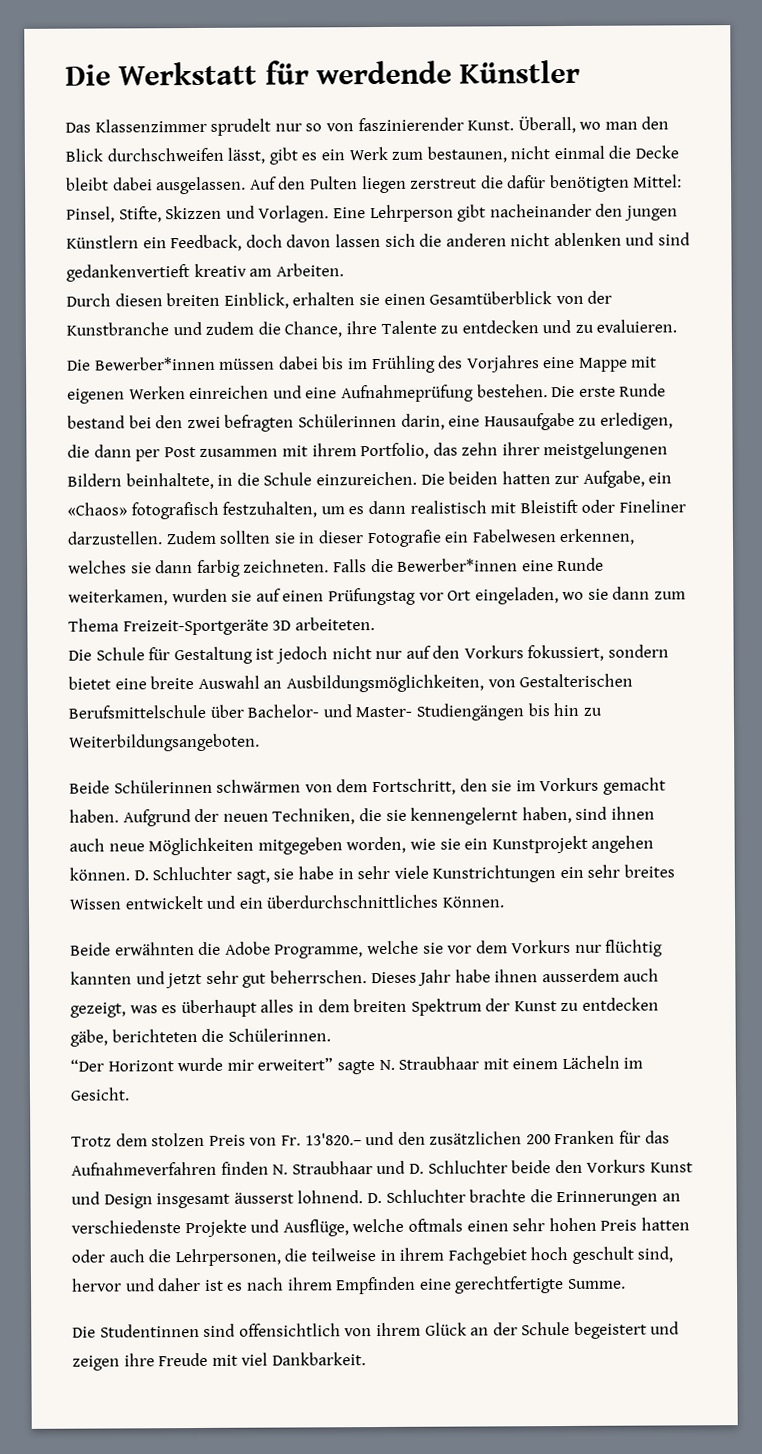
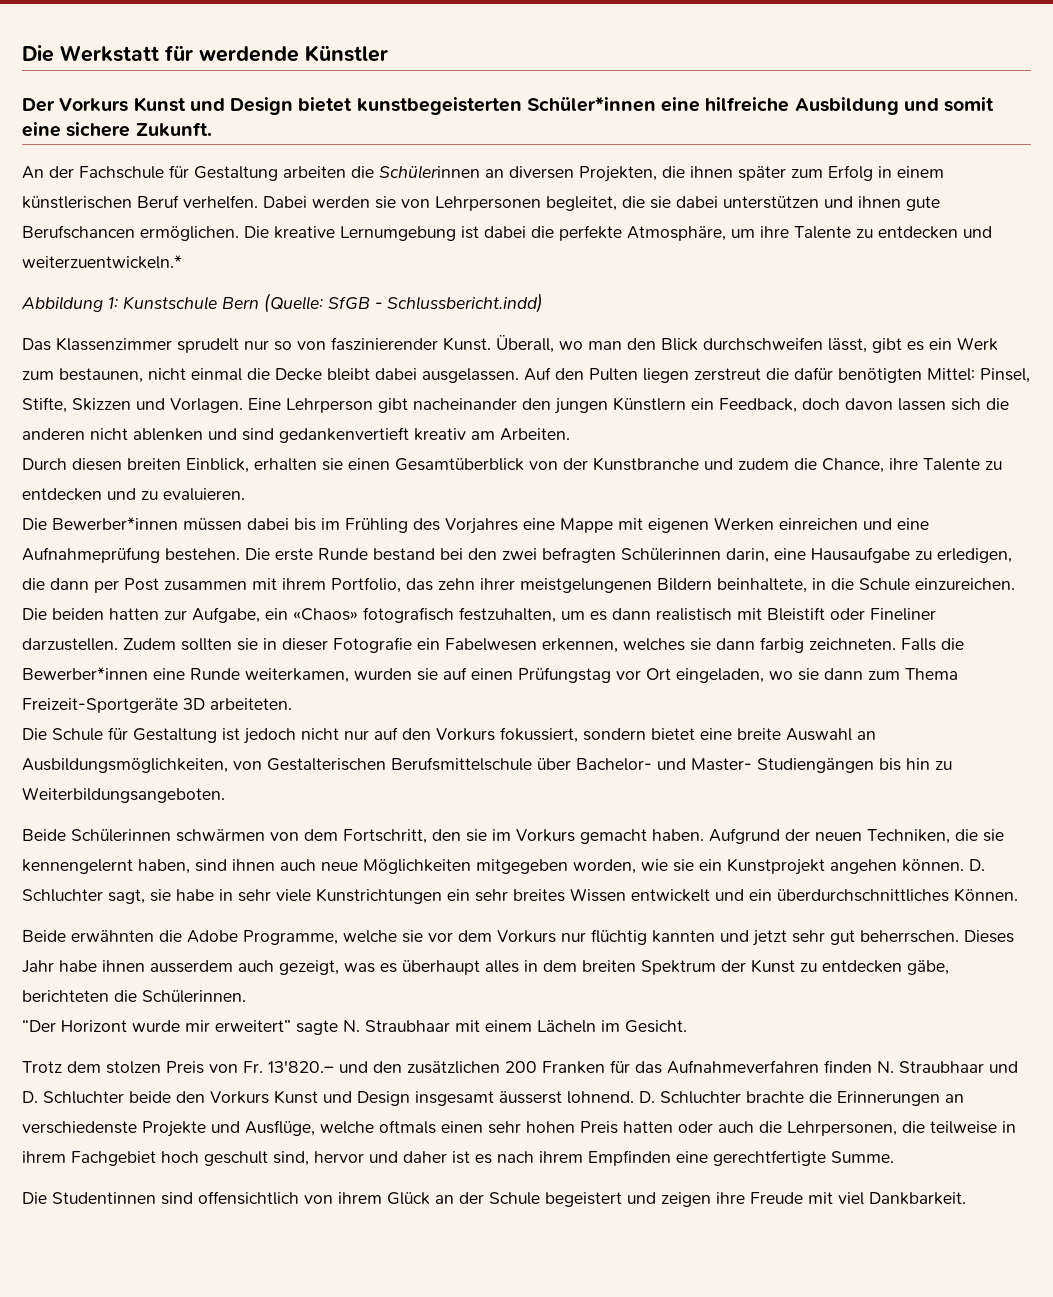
+ Der Vorkurs Kunst und Design bietet kunstbegeisterten Schüler*innen eine hilfreiche Ausbildung und somit eine sichere Zukunft.
+ An der Fachschule für Gestaltung arbeiten die Schülerinnen an diversen Projekten, die ihnen später zum Erfolg in einem künstlerischen Beruf verhelfen. Dabei werden sie von Lehrpersonen begleitet, die sie dabei unterstützen und ihnen gute Berufschancen ermöglichen. Die kreative Lernumgebung ist dabei die perfekte Atmosphäre, um ihre Talente zu entdecken und weiterzuentwickeln.*
+ Abbildung 1: Kunstschule Bern (Quelle: SfGB - Schlussbericht.indd)

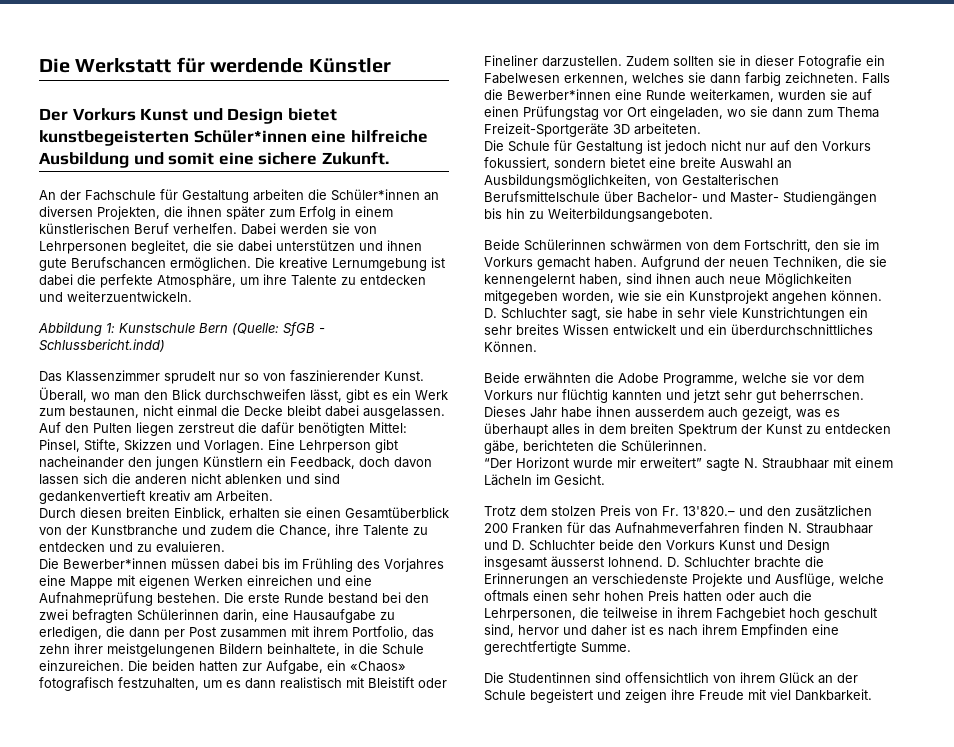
- An der Fachschule für Gestaltung arbeiten die Schülerinnen an diversen Projekten, die ihnen später zum Erfolg in einem künstlerischen Beruf verhelfen.
+ An der Fachschule für Gestaltung arbeiten die Schüler*innen an diversen Projekten, die ihnen später zum Erfolg in einem künstlerischen Beruf verhelfen.
- Die kreative Lernumgebung ist dabei die perfekte Atmosphäre, um ihre Talente zu entdecken und weiterzuentwickeln.*
+ Die kreative Lernumgebung ist dabei die perfekte Atmosphäre, um ihre Talente zu entdecken und weiterzuentwickeln.

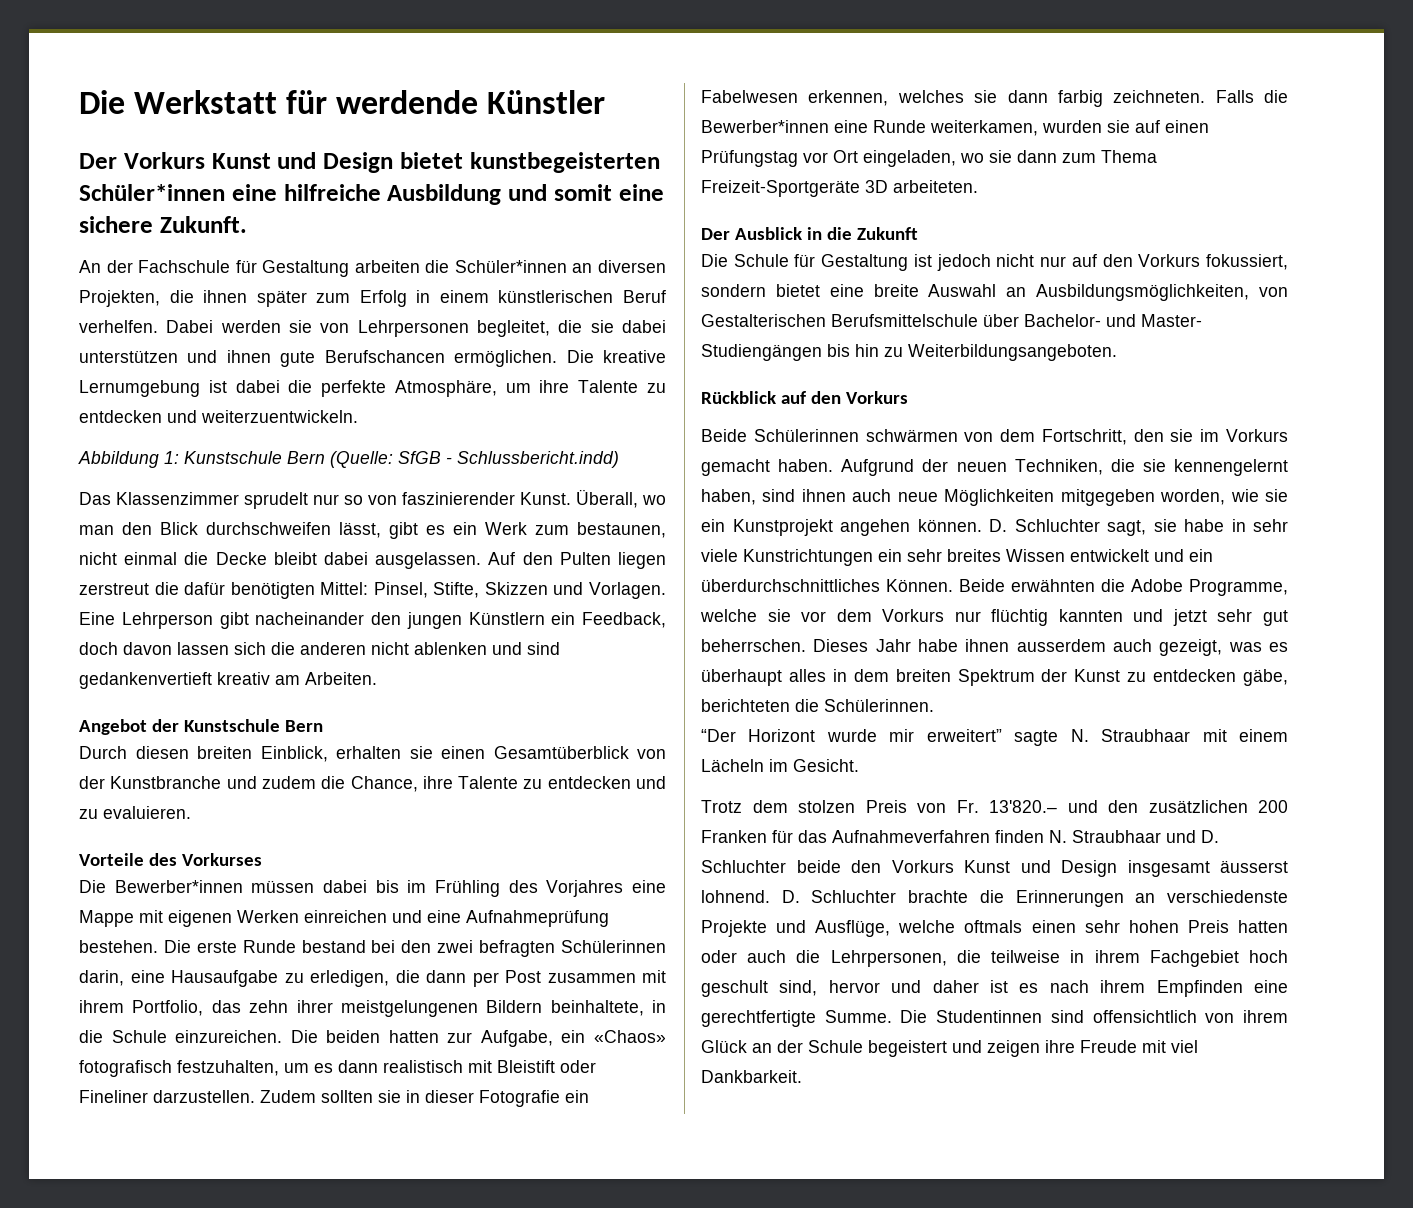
+ Angebot der Kunstschule Bern
+ Vorteile des Vorkurses
+ Der Ausblick in die Zukunft
+ Rückblick auf den Vorkurs
- D. Schluchter sagt, sie habe in sehr viele Kunstrichtungen ein sehr breites Wissen entwickelt und ein überdurchschnittliches Können.
- Beide erwähnten die Adobe Programme, welche sie vor dem Vorkurs nur flüchtig kannten und jetzt sehr gut beherrschen.
+ D. Schluchter sagt, sie habe in sehr viele Kunstrichtungen ein sehr breites Wissen entwickelt und ein überdurchschnittliches Können. Beide erwähnten die Adobe Programme, welche sie vor dem Vorkurs nur flüchtig kannten und jetzt sehr gut beherrschen.
- D. Schluchter brachte die Erinnerungen an verschiedenste Projekte und Ausflüge, welche oftmals einen sehr hohen Preis hatten oder auch die Lehrpersonen, die teilweise in ihrem Fachgebiet hoch geschult sind, hervor und daher ist es nach ihrem Empfinden eine gerechtfertigte Summe.
- Die Studentinnen sind offensichtlich von ihrem Glück an der Schule begeistert und zeigen ihre Freude mit viel Dankbarkeit.
+ D. Schluchter brachte die Erinnerungen an verschiedenste Projekte und Ausflüge, welche oftmals einen sehr hohen Preis hatten oder auch die Lehrpersonen, die teilweise in ihrem Fachgebiet hoch geschult sind, hervor und daher ist es nach ihrem Empfinden eine gerechtfertigte Summe. Die Studentinnen sind offensichtlich von ihrem Glück an der Schule begeistert und zeigen ihre Freude mit viel Dankbarkeit.

